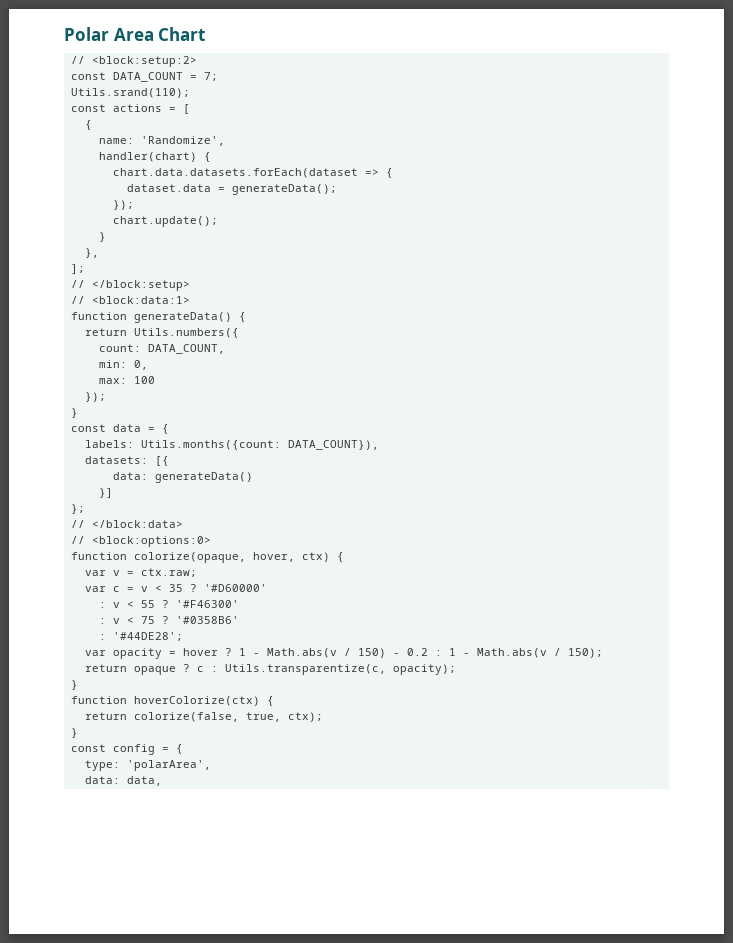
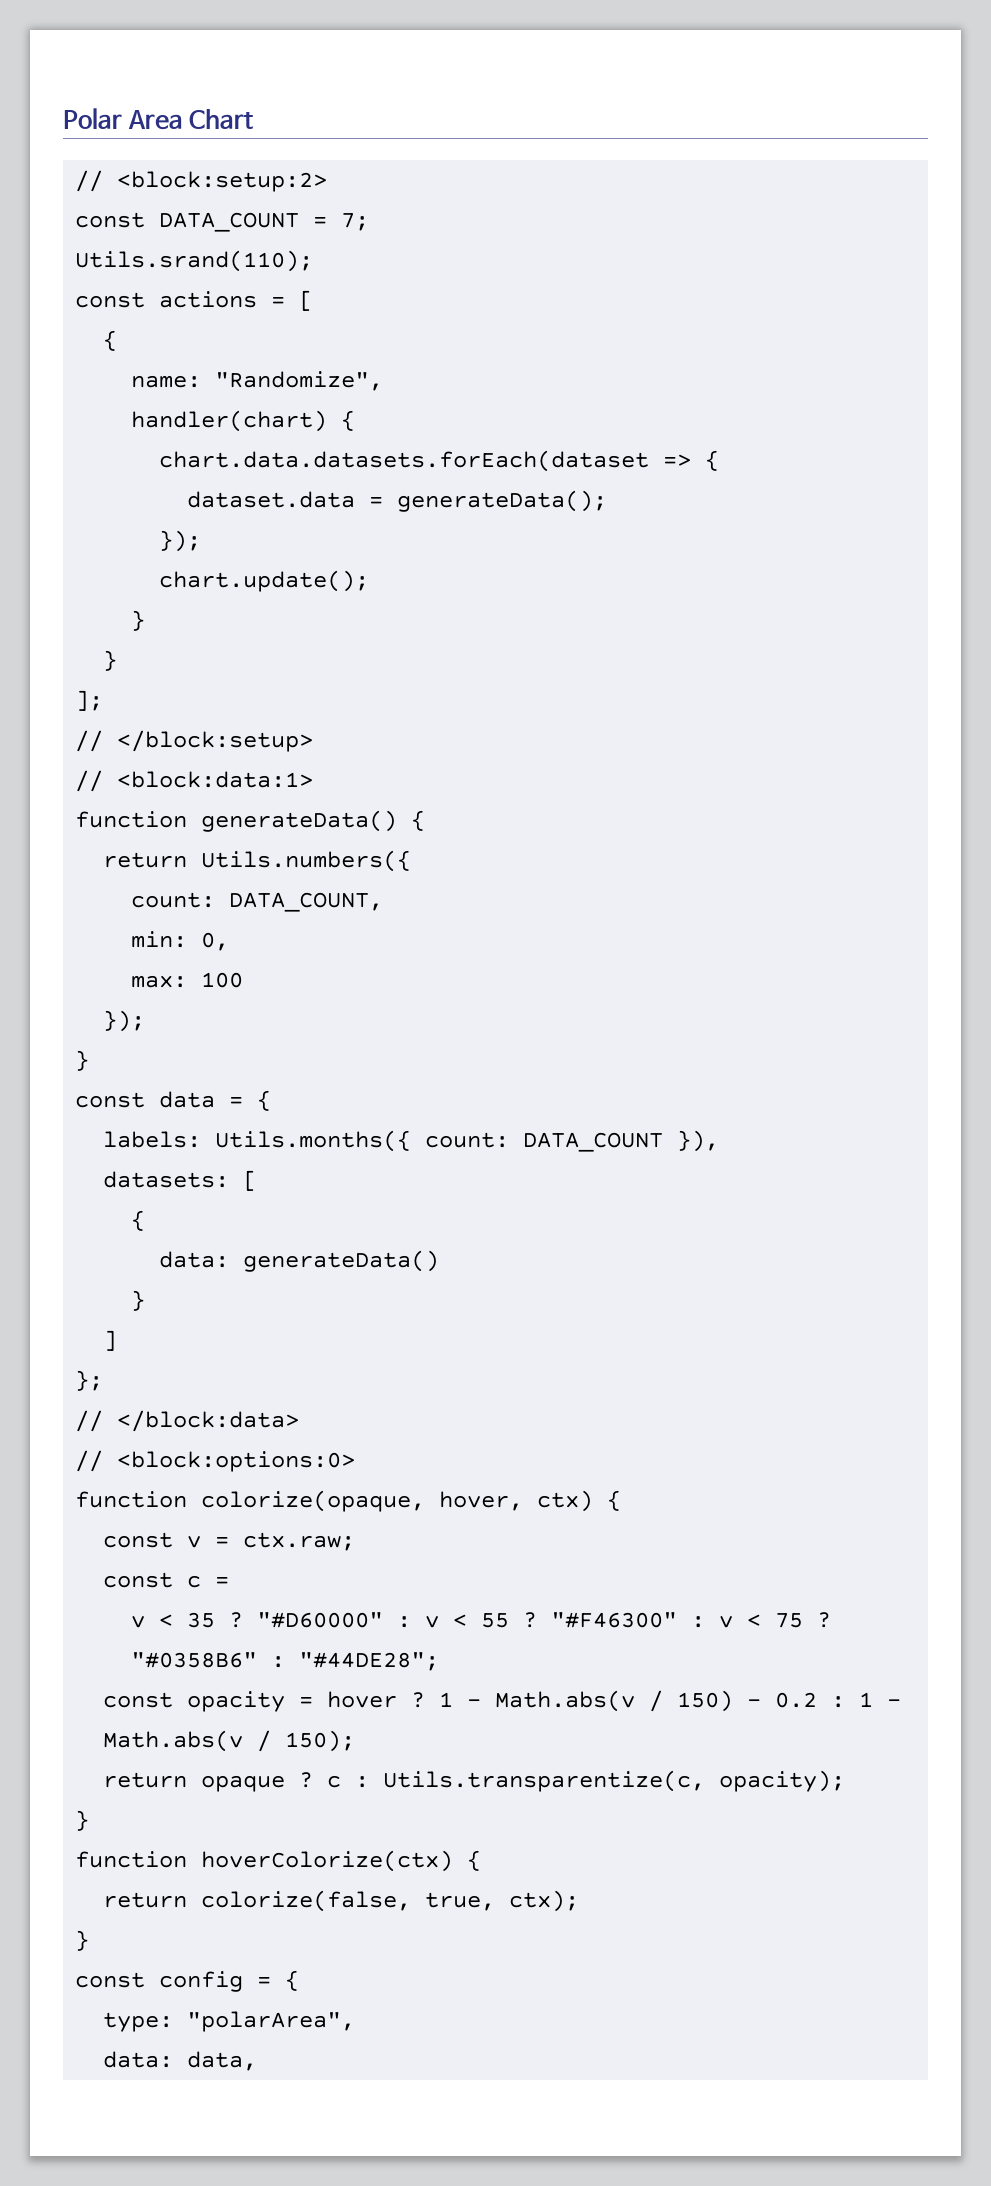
- name: 'Randomize',
+ name: "Randomize",
  chart.update();
  }
- },
+ }
- labels: Utils.months({count: DATA_COUNT}),
+ labels: Utils.months({ count: DATA_COUNT }),
- datasets: [{
+ datasets: [
+ {
  data: generateData()
- }]
+ }
+ ]
- var v = ctx.raw;
+ const v = ctx.raw;
- var c = v < 35 ?
+ const c =
+ v < 35 ?
- '#D60000'
- : v < 55 ?
+ "#D60000" : v < 55 ?
- '#F46300'
- : v < 75 ?
+ "#F46300" : v < 75 ?
- '#0358B6'
- : '#44DE28';
- var opacity = hover ?
+ "#0358B6" : "#44DE28";
+ const opacity = hover ?
- type: 'polarArea',
+ type: "polarArea",

